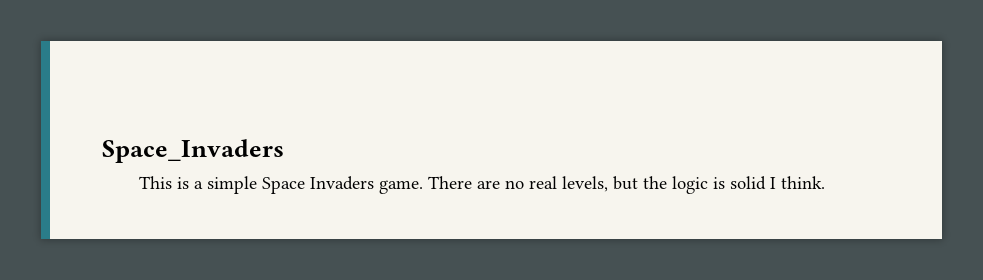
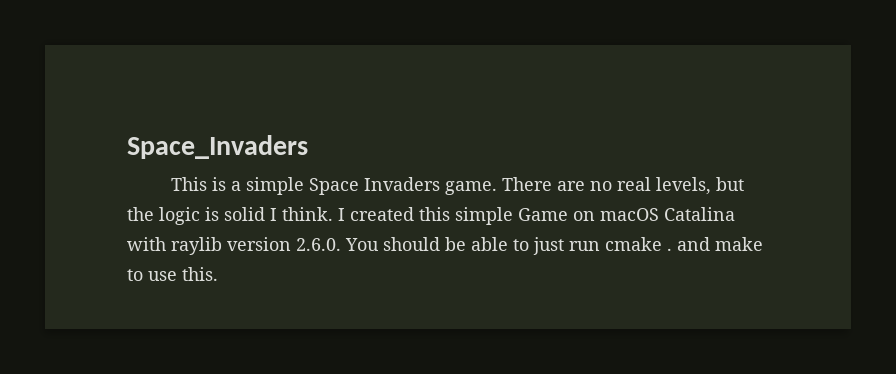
+ I created this simple Game on macOS Catalina with raylib version 2.6.0. You should be able to just run cmake . and make to use this.

